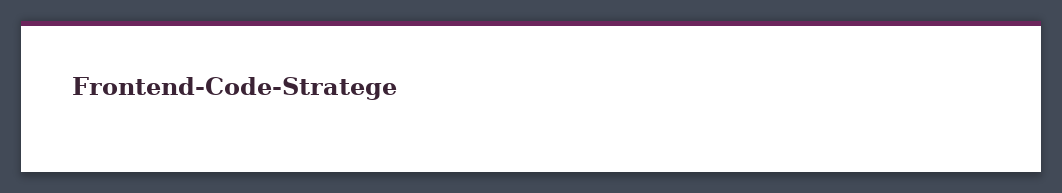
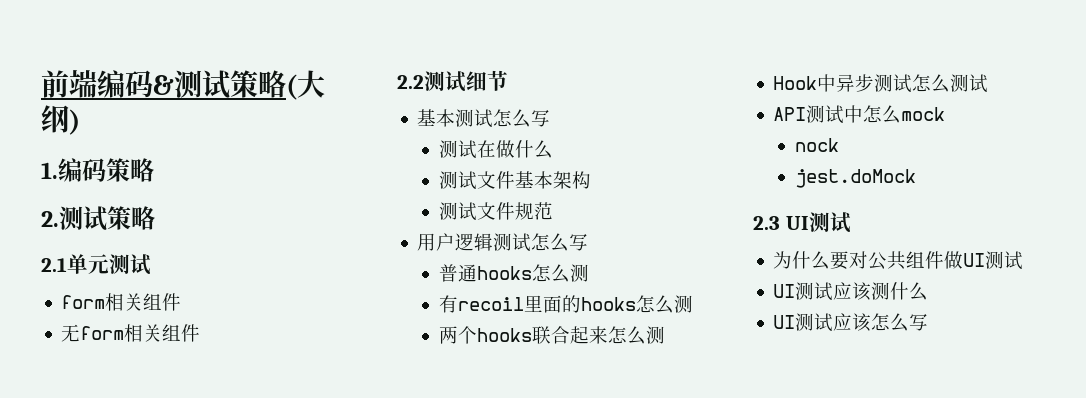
- Frontend-Code-Stratege
+ 前端编码&测试策略(大纲)
+ 1.编码策略
+ 2.测试策略
+ 2.1单元测试
+ form相关组件
+ 无form相关组件
+ 2.2测试细节
+ 基本测试怎么写
+ 测试在做什么
+ 测试文件基本架构
+ 测试文件规范
+ 用户逻辑测试怎么写
+ 普通hooks怎么测
+ 有recoil里面的hooks怎么测
+ 两个hooks联合起来怎么测
+ Hook中异步测试怎么测试
+ API测试中怎么mock
+ nock
+ jest.doMock
+ 2.3 UI测试
+ 为什么要对公共组件做UI测试
+ UI测试应该测什么
+ UI测试应该怎么写

